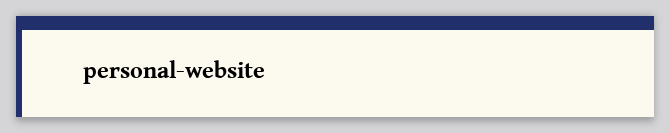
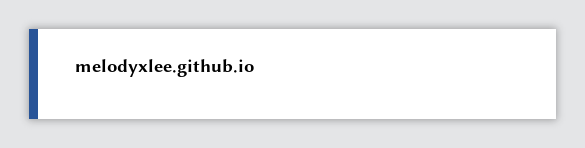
- personal-website
+ melodyxlee.github.io

